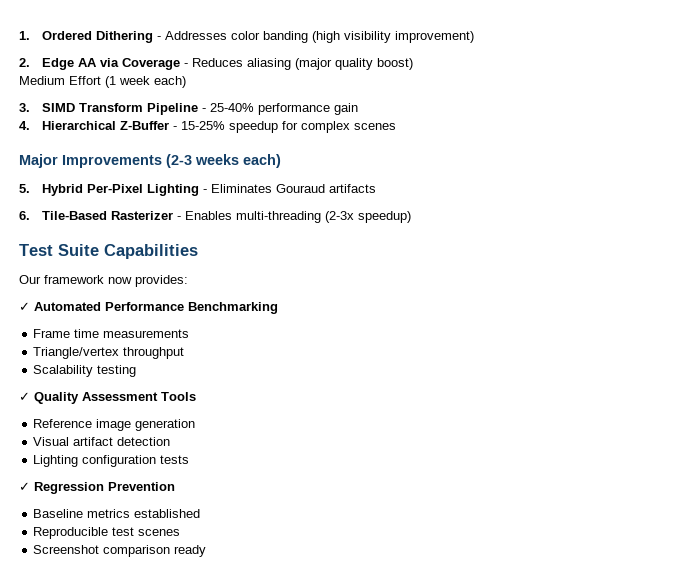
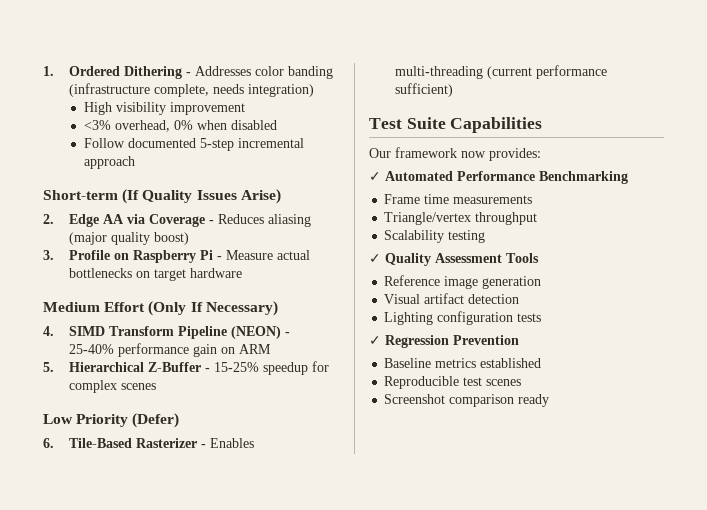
- 1. Ordered Dithering - Addresses color banding (high visibility improvement)
+ 1. Ordered Dithering - Addresses color banding (infrastructure complete, needs integration)
+ High visibility improvement
+ <3% overhead, 0% when disabled
+ Follow documented 5-step incremental approach
+ Short-term (If Quality Issues Arise)
- Medium Effort (1 week each)
- 3. SIMD Transform Pipeline - 25-40% performance gain
- 4. Hierarchical Z-Buffer - 15-25% speedup for complex scenes
+ 3. Profile on Raspberry Pi - Measure actual bottlenecks on target hardware
+ Medium Effort (Only If Necessary)
+ 4. SIMD Transform Pipeline (NEON) - 25-40% performance gain on ARM
+ 5. Hierarchical Z-Buffer - 15-25% speedup for complex scenes
- Major Improvements (2-3 weeks each)
- 5. Hybrid Per-Pixel Lighting - Eliminates Gouraud artifacts
+ Low Priority (Defer)
- 6. Tile-Based Rasterizer - Enables multi-threading (2-3x speedup)
+ 6. Tile-Based Rasterizer - Enables multi-threading (current performance sufficient)

